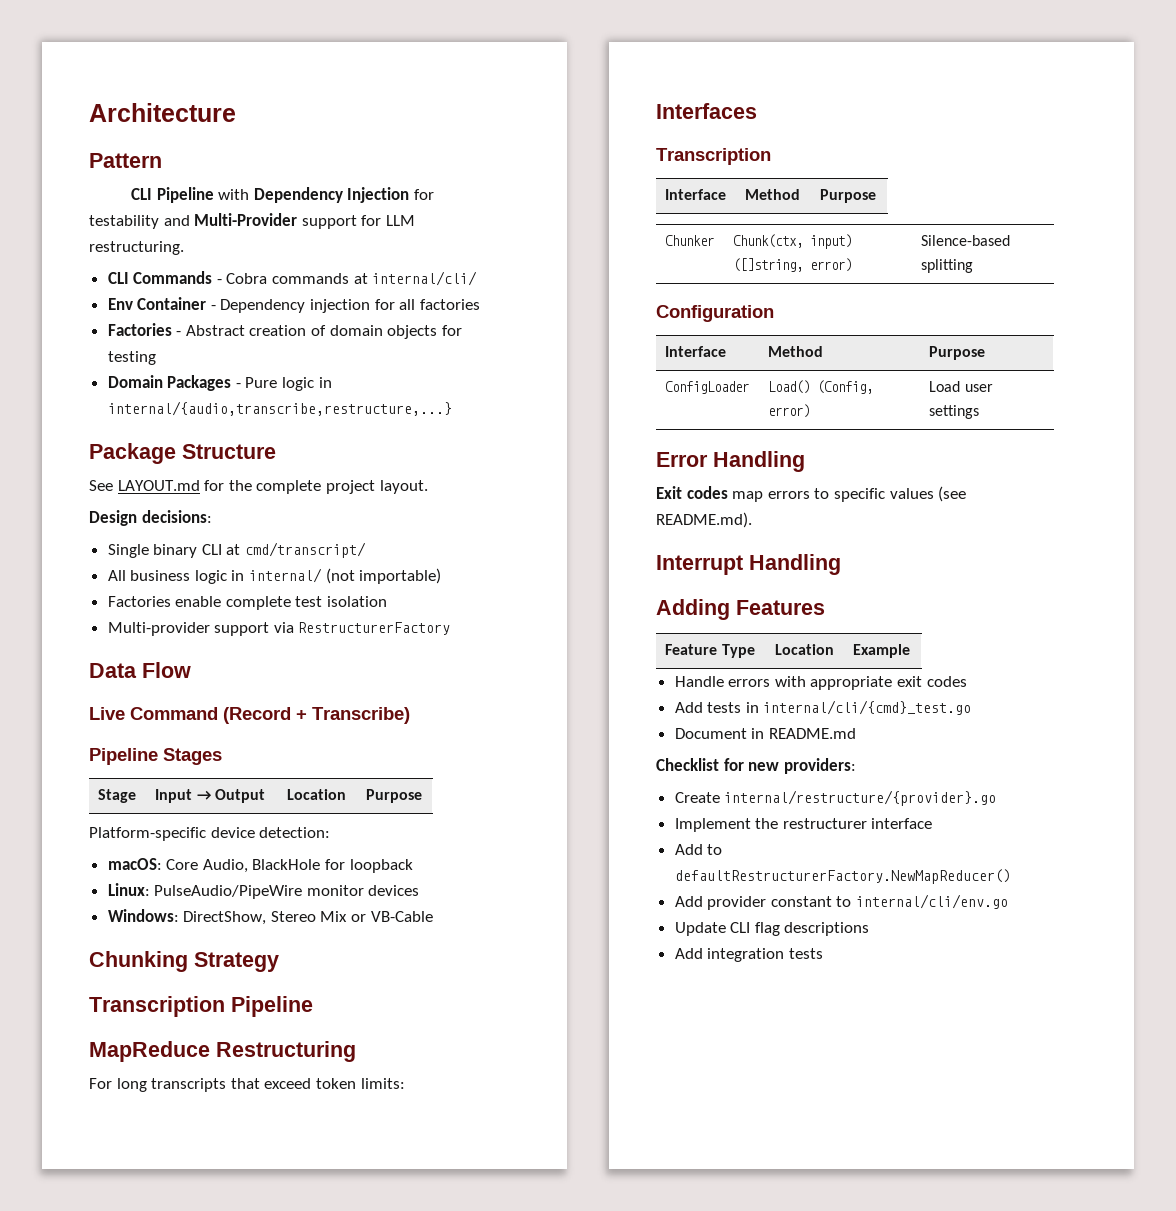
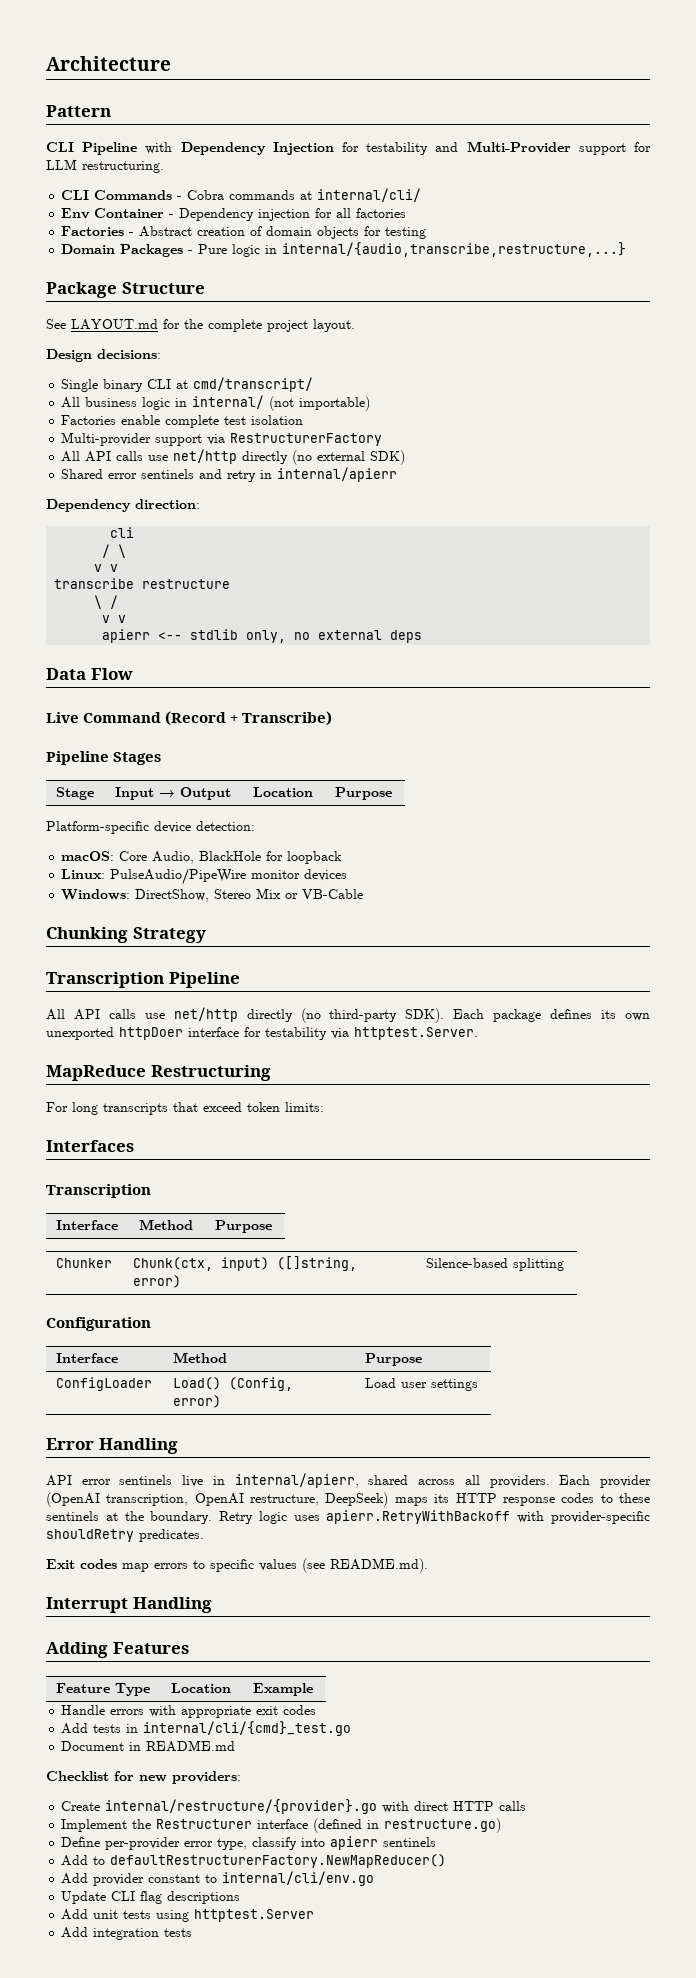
+ All API calls use net/http directly (no external SDK)
+ Shared error sentinels and retry in internal/apierr
+ Dependency direction:
+ cli
+ / \
+ v v
+ transcribe restructure
+ \ /
+ v v
+ apierr <-- stdlib only, no external deps
+ All API calls use net/http directly (no third-party SDK). Each package defines its own unexported httpDoer interface for testability via httptest.Server.
+ API error sentinels live in internal/apierr, shared across all providers. Each provider (OpenAI transcription, OpenAI restructure, DeepSeek) maps its HTTP response codes to these sentinels at the boundary. Retry logic uses apierr.RetryWithBackoff with provider-specific shouldRetry predicates.
- Create internal/restructure/{provider}.go
+ Create internal/restructure/{provider}.go with direct HTTP calls
- Implement the restructurer interface
+ Implement the Restructurer interface (defined in restructure.go)
+ Define per-provider error type, classify into apierr sentinels
+ Add unit tests using httptest.Server

